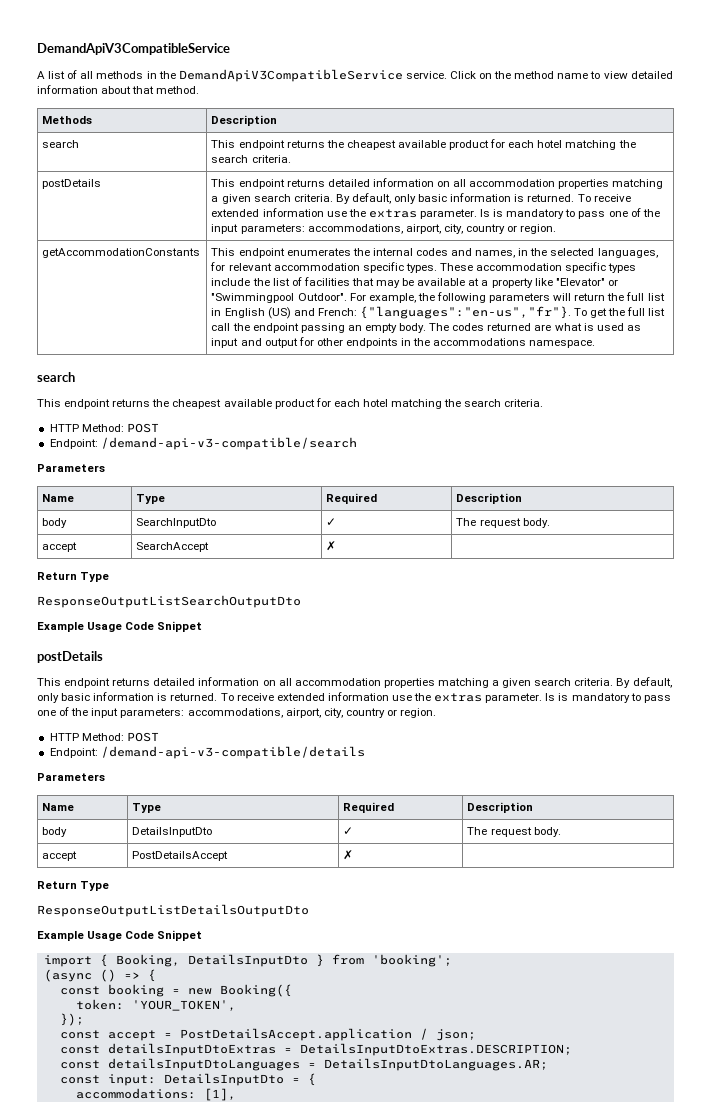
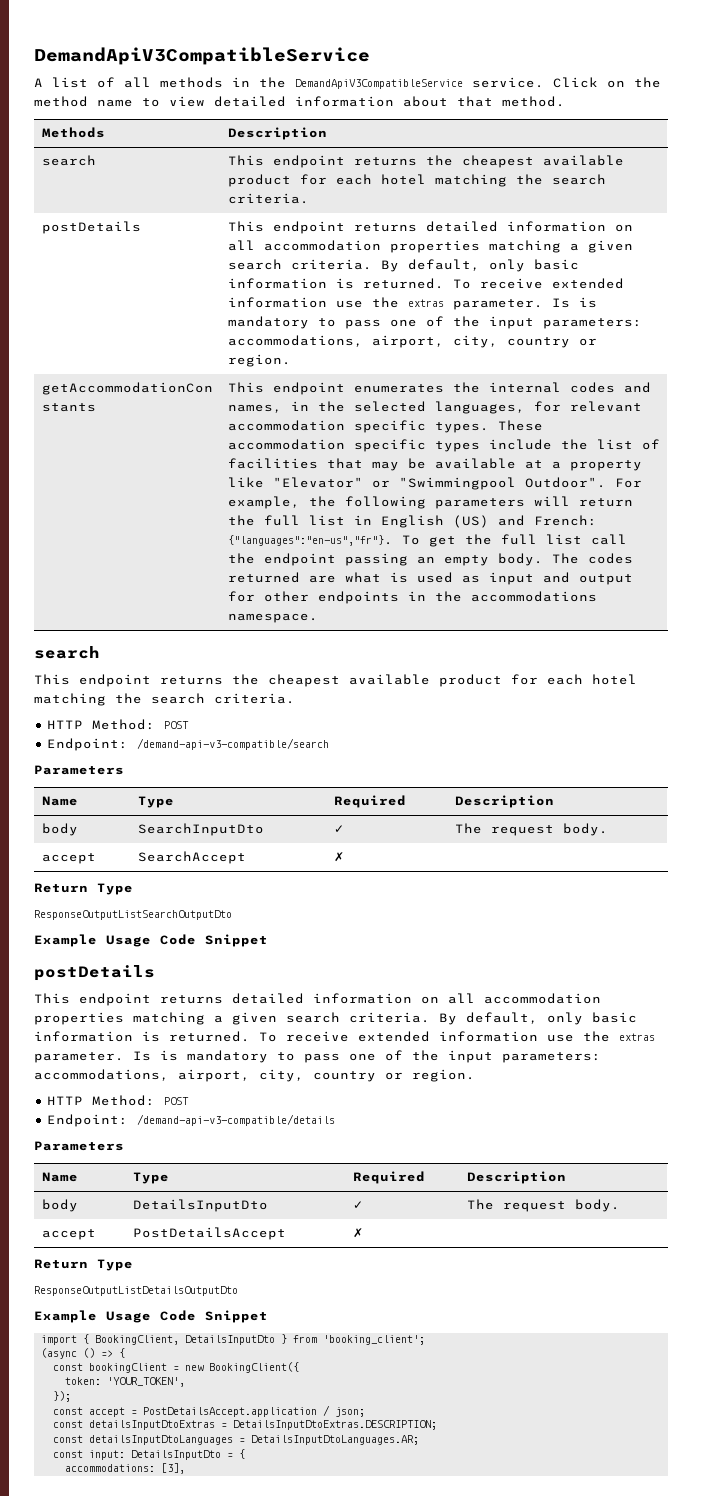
- import { Booking, DetailsInputDto } from 'booking';
+ import { BookingClient, DetailsInputDto } from 'booking_client';
- const booking = new Booking({
+ const bookingClient = new BookingClient({
- accommodations: [1],
+ accommodations: [3],

